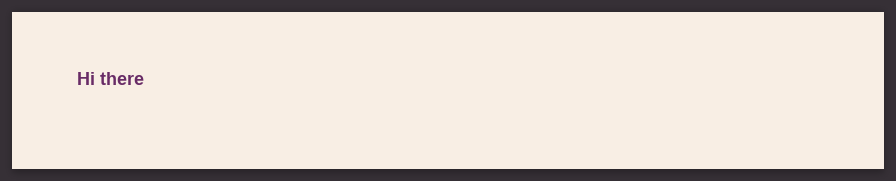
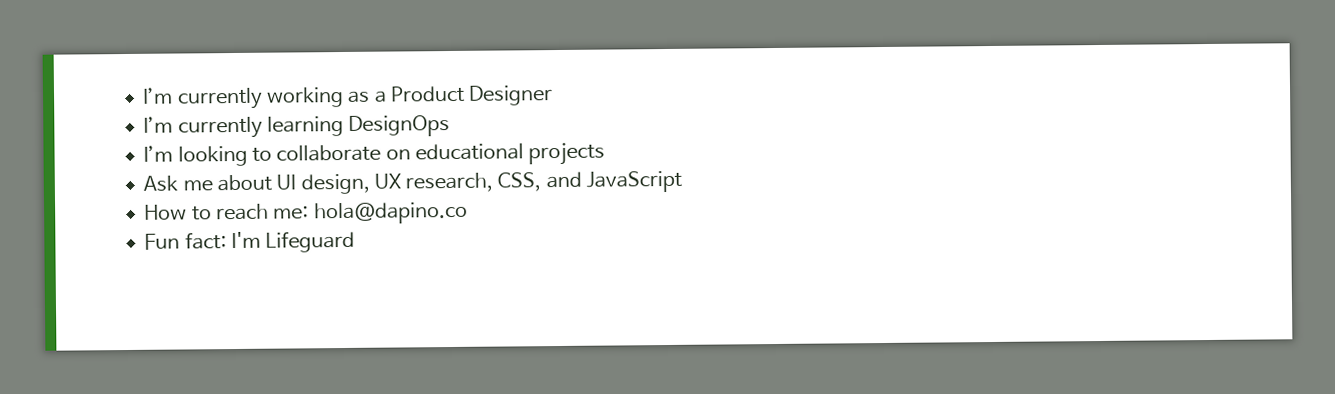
- Hi there
+ I’m currently working as a Product Designer
+ I’m currently learning DesignOps
+ I’m looking to collaborate on educational projects
+ Ask me about UI design, UX research, CSS, and JavaScript
+ How to reach me: hola@dapino.co
+ Fun fact: I'm Lifeguard

